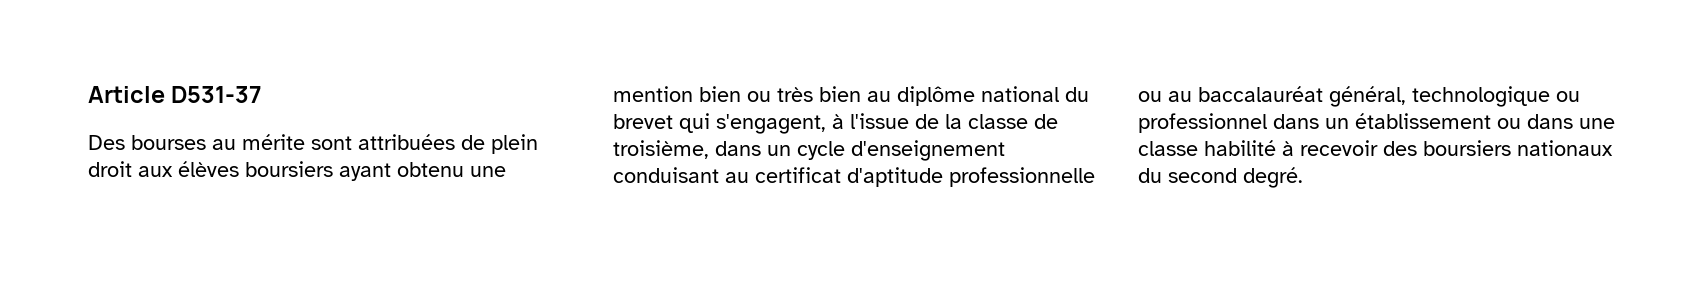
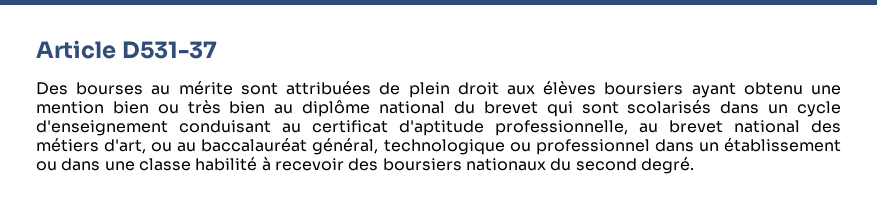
- Des bourses au mérite sont attribuées de plein droit aux élèves boursiers ayant obtenu une mention bien ou très bien au diplôme national du brevet qui s'engagent, à l'issue de la classe de troisième, dans un cycle d'enseignement conduisant au certificat d'aptitude professionnelle ou au baccalauréat général, technologique ou professionnel dans un établissement ou dans une classe habilité à recevoir des boursiers nationaux du second degré.
+ Des bourses au mérite sont attribuées de plein droit aux élèves boursiers ayant obtenu une mention bien ou très bien au diplôme national du brevet qui sont scolarisés dans un cycle d'enseignement conduisant au certificat d'aptitude professionnelle, au brevet national des métiers d'art, ou au baccalauréat général, technologique ou professionnel dans un établissement ou dans une classe habilité à recevoir des boursiers nationaux du second degré.

